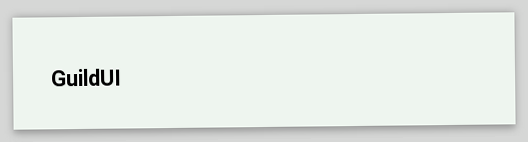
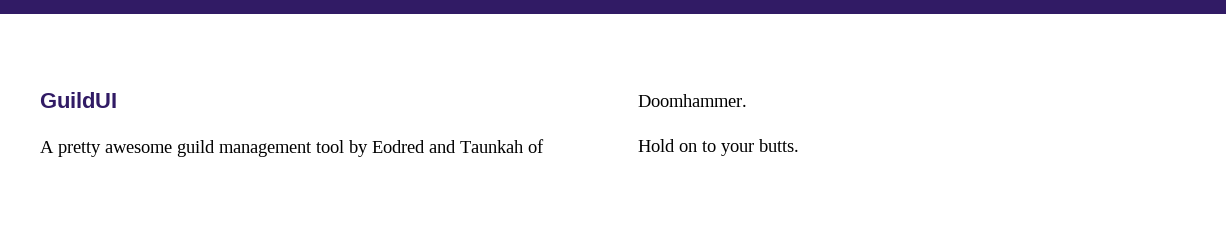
+ A pretty awesome guild management tool by Eodred and Taunkah of Doomhammer.
+ Hold on to your butts.

